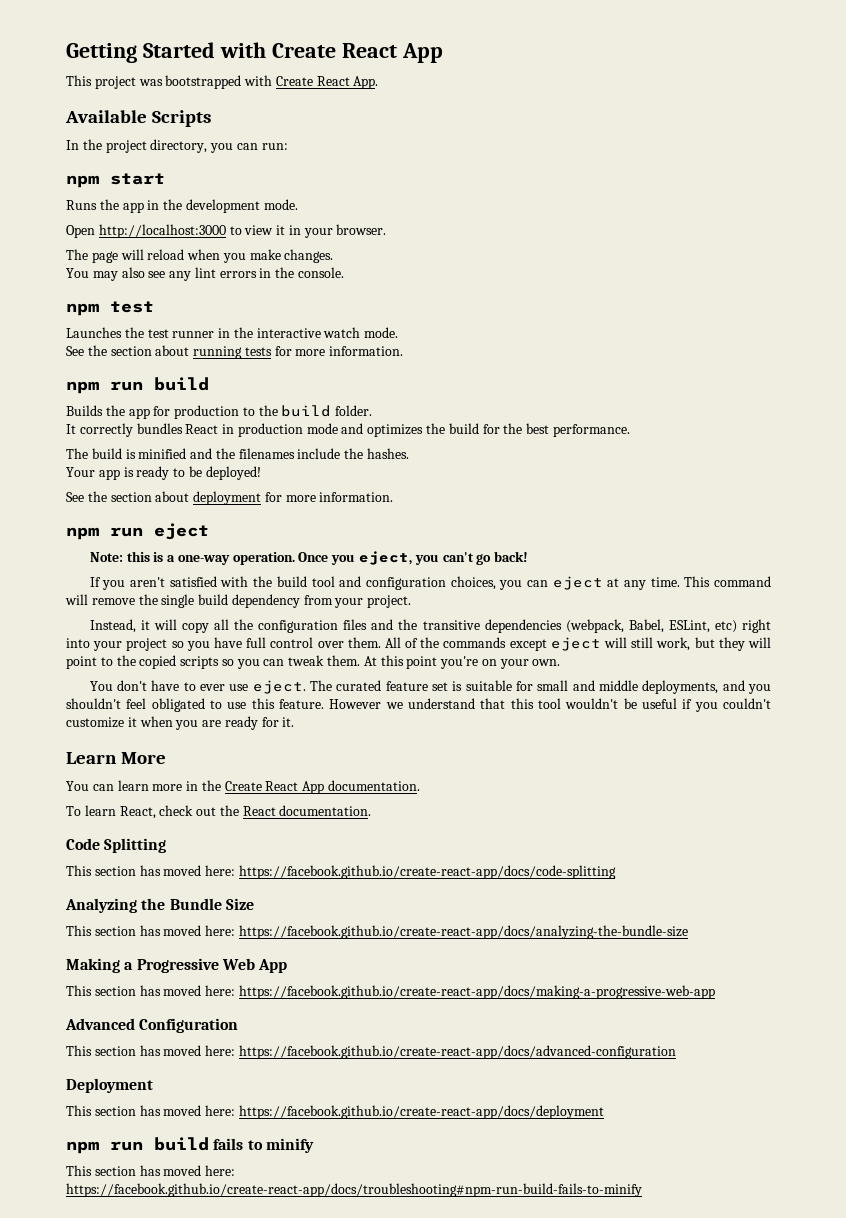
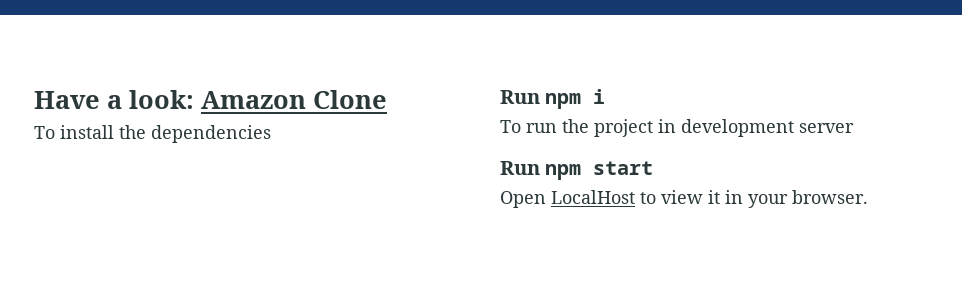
- Getting Started with Create React App
- This project was bootstrapped with Create React App.
- Available Scripts
- In the project directory, you can run:
- npm start
- Runs the app in the development mode.
+ Have a look: Amazon Clone
+ To install the dependencies
+ Run npm i
+ To run the project in development server
+ Run npm start
- Open http://localhost:3000 to view it in your browser.
+ Open LocalHost to view it in your browser.
- The page will reload when you make changes.
- You may also see any lint errors in the console.
- npm test
- Launches the test runner in the interactive watch mode.
- See the section about running tests for more information.
- npm run build
- Builds the app for production to the build folder.
- It correctly bundles React in production mode and optimizes the build for the best performance.
- The build is minified and the filenames include the hashes.
- Your app is ready to be deployed!
- See the section about deployment for more information.
- npm run eject
- Note: this is a one-way operation. Once you eject, you can't go back!
- If you aren't satisfied with the build tool and configuration choices, you can eject at any time. This command will remove the single build dependency from your project.
- Instead, it will copy all the configuration files and the transitive dependencies (webpack, Babel, ESLint, etc) right into your project so you have full control over them. All of the commands except eject will still work, but they will point to the copied scripts so you can tweak them. At this point you're on your own.
- You don't have to ever use eject. The curated feature set is suitable for small and middle deployments, and you shouldn't feel obligated to use this feature. However we understand that this tool wouldn't be useful if you couldn't customize it when you are ready for it.
- Learn More
- You can learn more in the Create React App documentation.
- To learn React, check out the React documentation.
- Code Splitting
- This section has moved here: https://facebook.github.io/create-react-app/docs/code-splitting
- Analyzing the Bundle Size
- This section has moved here: https://facebook.github.io/create-react-app/docs/analyzing-the-bundle-size
- Making a Progressive Web App
- This section has moved here: https://facebook.github.io/create-react-app/docs/making-a-progressive-web-app
- Advanced Configuration
- This section has moved here: https://facebook.github.io/create-react-app/docs/advanced-configuration
- Deployment
- This section has moved here: https://facebook.github.io/create-react-app/docs/deployment
- npm run build fails to minify
- This section has moved here: https://facebook.github.io/create-react-app/docs/troubleshooting#npm-run-build-fails-to-minify

